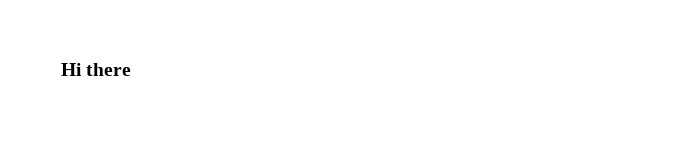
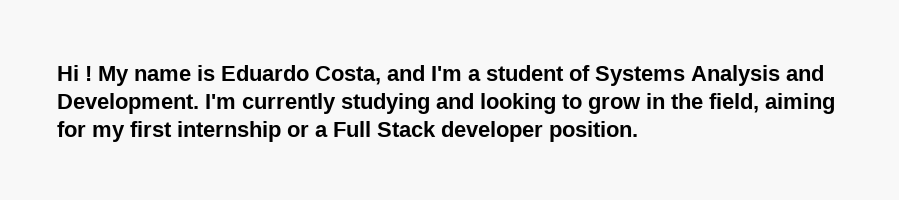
- Hi there
+ Hi ! My name is Eduardo Costa, and I'm a student of Systems Analysis and Development. I'm currently studying and looking to grow in the field, aiming for my first internship or a Full Stack developer position.

